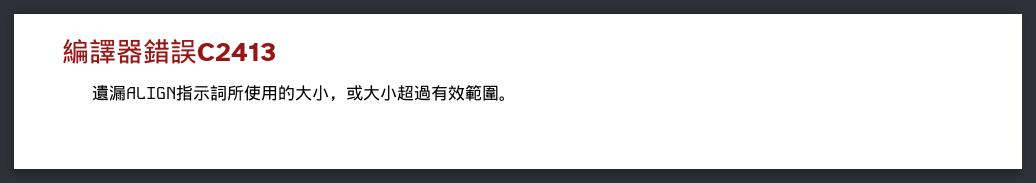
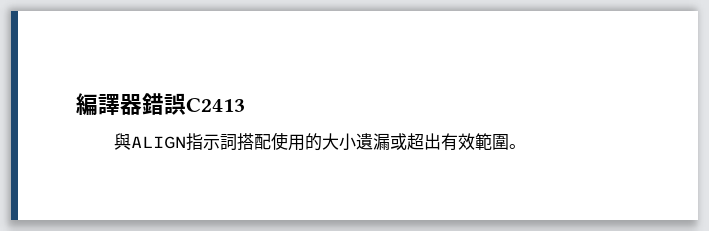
- 遺漏ALIGN指示詞所使用的大小，或大小超過有效範圍。
+ 與ALIGN指示詞搭配使用的大小遺漏或超出有效範圍。

